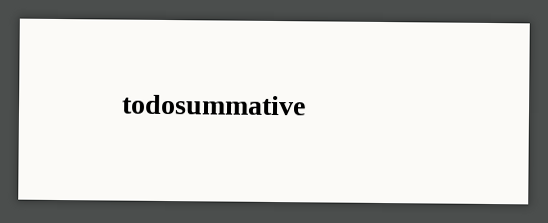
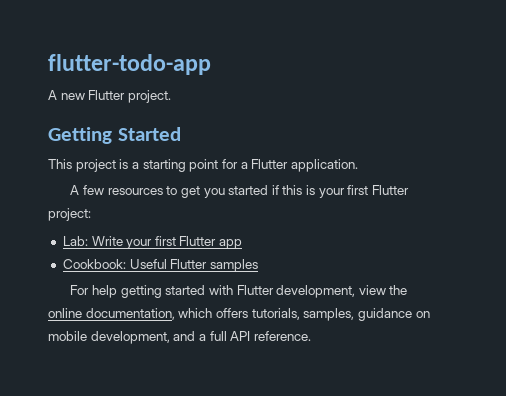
- todosummative
+ flutter-todo-app
+ A new Flutter project.
+ Getting Started
+ This project is a starting point for a Flutter application.
+ A few resources to get you started if this is your first Flutter project:
+ Lab: Write your first Flutter app
+ Cookbook: Useful Flutter samples
+ For help getting started with Flutter development, view the online documentation, which offers tutorials, samples, guidance on mobile development, and a full API reference.

